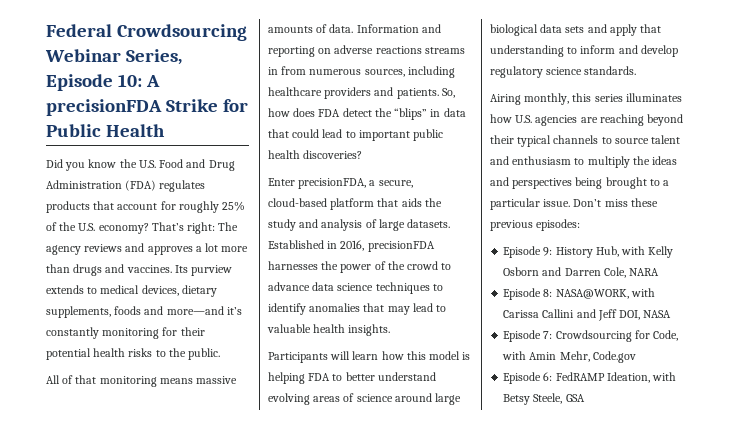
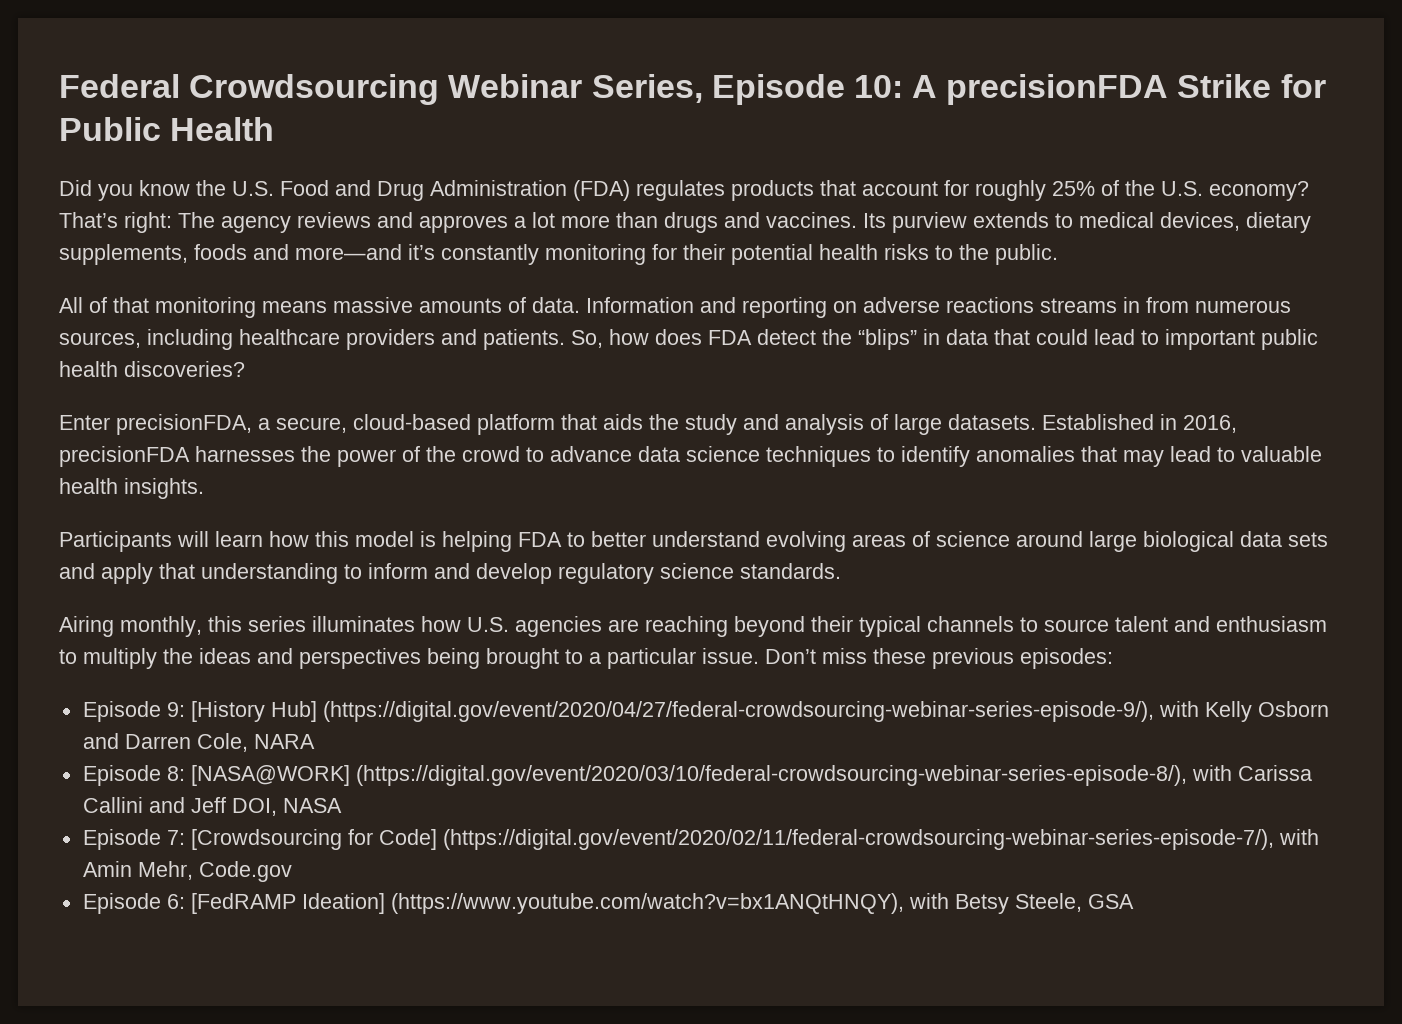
- Episode 9: History Hub, with Kelly Osborn and Darren Cole, NARA
+ Episode 9: [History Hub] (https://digital.gov/event/2020/04/27/federal-crowdsourcing-webinar-series-episode-9/), with Kelly Osborn and Darren Cole, NARA
- Episode 8: NASA@WORK, with Carissa Callini and Jeff DOI, NASA
+ Episode 8: [NASA@WORK] (https://digital.gov/event/2020/03/10/federal-crowdsourcing-webinar-series-episode-8/), with Carissa Callini and Jeff DOI, NASA
- Episode 7: Crowdsourcing for Code, with Amin Mehr, Code.gov
+ Episode 7: [Crowdsourcing for Code] (https://digital.gov/event/2020/02/11/federal-crowdsourcing-webinar-series-episode-7/), with Amin Mehr, Code.gov
- Episode 6: FedRAMP Ideation, with Betsy Steele, GSA
+ Episode 6: [FedRAMP Ideation] (https://www.youtube.com/watch?v=bx1ANQtHNQY), with Betsy Steele, GSA

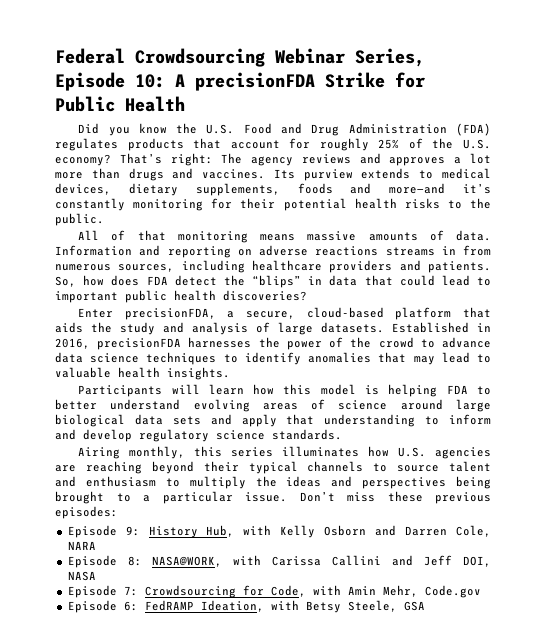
- Episode 9: [History Hub] (https://digital.gov/event/2020/04/27/federal-crowdsourcing-webinar-series-episode-9/), with Kelly Osborn and Darren Cole, NARA
+ Episode 9: History Hub, with Kelly Osborn and Darren Cole, NARA
- Episode 8: [NASA@WORK] (https://digital.gov/event/2020/03/10/federal-crowdsourcing-webinar-series-episode-8/), with Carissa Callini and Jeff DOI, NASA
+ Episode 8: NASA@WORK, with Carissa Callini and Jeff DOI, NASA
- Episode 7: [Crowdsourcing for Code] (https://digital.gov/event/2020/02/11/federal-crowdsourcing-webinar-series-episode-7/), with Amin Mehr, Code.gov
+ Episode 7: Crowdsourcing for Code, with Amin Mehr, Code.gov
- Episode 6: [FedRAMP Ideation] (https://www.youtube.com/watch?v=bx1ANQtHNQY), with Betsy Steele, GSA
+ Episode 6: FedRAMP Ideation, with Betsy Steele, GSA

